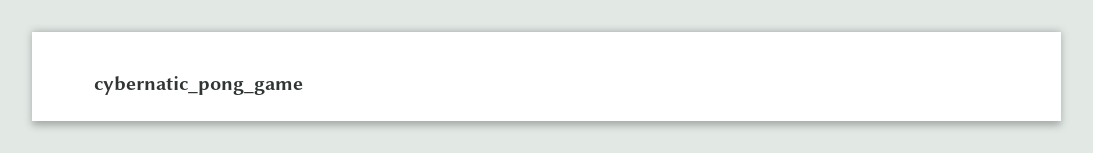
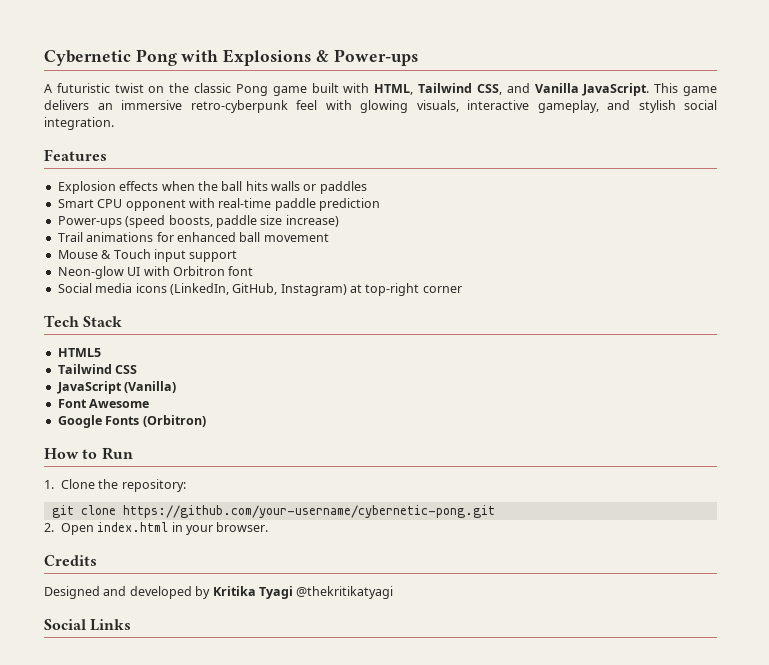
- cybernatic_pong_game
+ Cybernetic Pong with Explosions & Power-ups
+ A futuristic twist on the classic Pong game built with HTML, Tailwind CSS, and Vanilla JavaScript. This game delivers an immersive retro-cyberpunk feel with glowing visuals, interactive gameplay, and stylish social integration.
+ Features
+ Explosion effects when the ball hits walls or paddles
+ Smart CPU opponent with real-time paddle prediction
+ Power-ups (speed boosts, paddle size increase)
+ Trail animations for enhanced ball movement
+ Mouse & Touch input support
+ Neon-glow UI with Orbitron font
+ Social media icons (LinkedIn, GitHub, Instagram) at top-right corner
+ Tech Stack
+ HTML5
+ Tailwind CSS
+ JavaScript (Vanilla)
+ Font Awesome
+ Google Fonts (Orbitron)
+ How to Run
+ 1. Clone the repository:
+ git clone https://github.com/your-username/cybernetic-pong.git
+ 2. Open index.html in your browser.
+ Credits
+ Designed and developed by Kritika Tyagi @thekritikatyagi
+ Social Links

